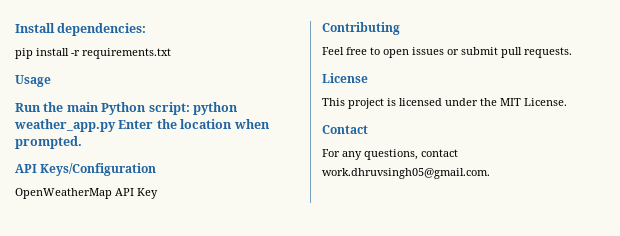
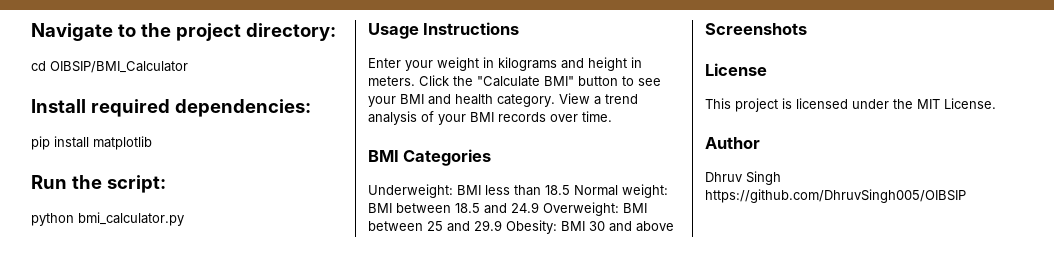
- Install dependencies:
+ Navigate to the project directory:
+ cd OIBSIP/BMI_Calculator
+ Install required dependencies:
- pip install -r requirements.txt
- Usage
+ pip install matplotlib
- Run the main Python script: python weather_app.py Enter the location when prompted.
- API Keys/Configuration
- OpenWeatherMap API Key
- Contributing
- Feel free to open issues or submit pull requests.
+ Run the script:
+ python bmi_calculator.py
+ Usage Instructions
+ Enter your weight in kilograms and height in meters. Click the "Calculate BMI" button to see your BMI and health category. View a trend analysis of your BMI records over time.
+ BMI Categories
+ Underweight: BMI less than 18.5 Normal weight: BMI between 18.5 and 24.9 Overweight: BMI between 25 and 29.9 Obesity: BMI 30 and above
+ Screenshots
- Contact
- For any questions, contact work.dhruvsingh05@gmail.com.
+ Author
+ Dhruv Singh https://github.com/DhruvSingh005/OIBSIP

